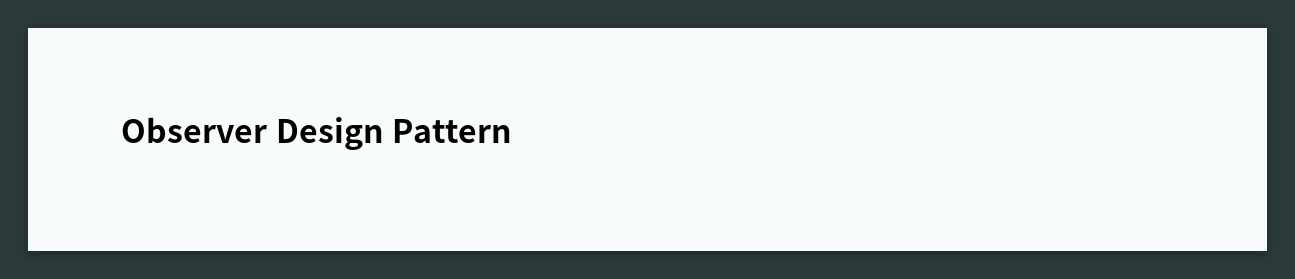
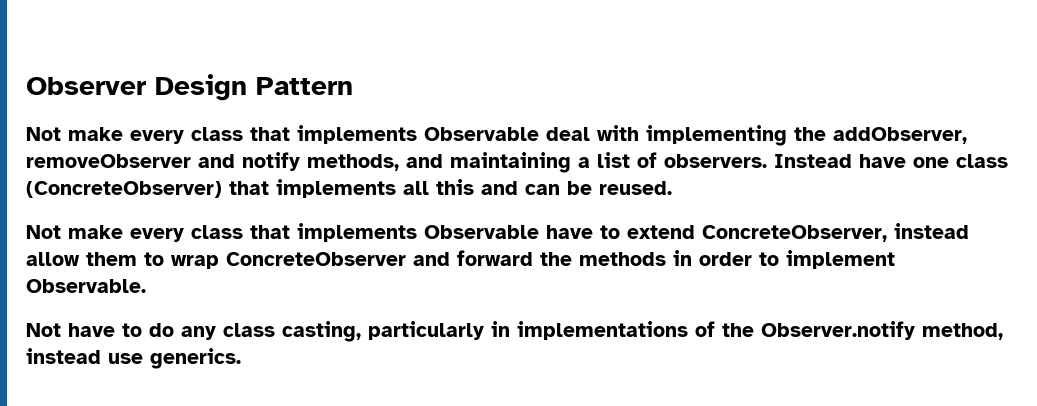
+ Not make every class that implements Observable deal with implementing the addObserver, removeObserver and notify methods, and maintaining a list of observers. Instead have one class (ConcreteObserver) that implements all this and can be reused.
+ Not make every class that implements Observable have to extend ConcreteObserver, instead allow them to wrap ConcreteObserver and forward the methods in order to implement Observable.
+ Not have to do any class casting, particularly in implementations of the Observer.notify method, instead use generics.

